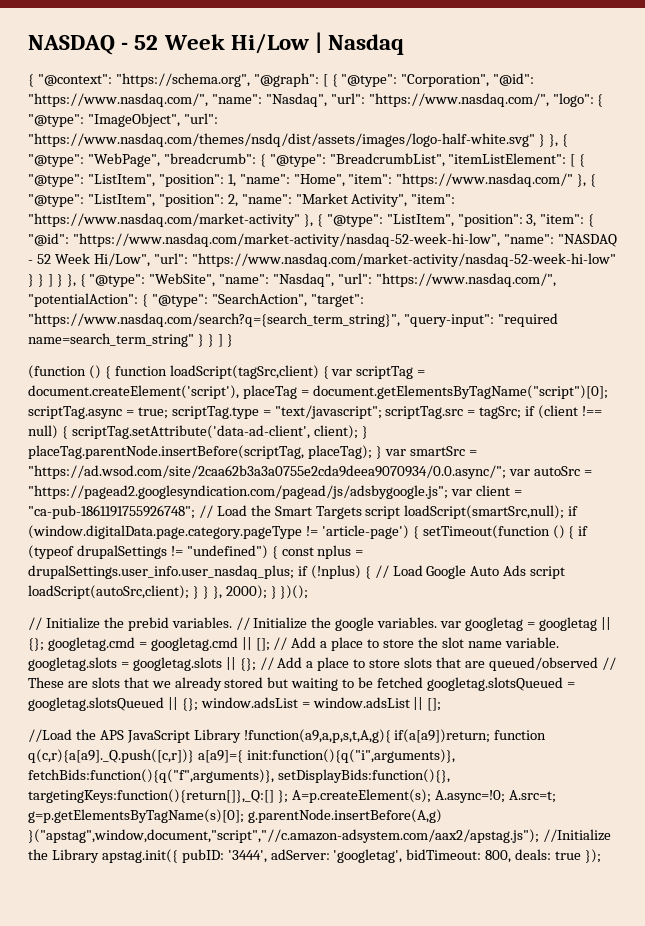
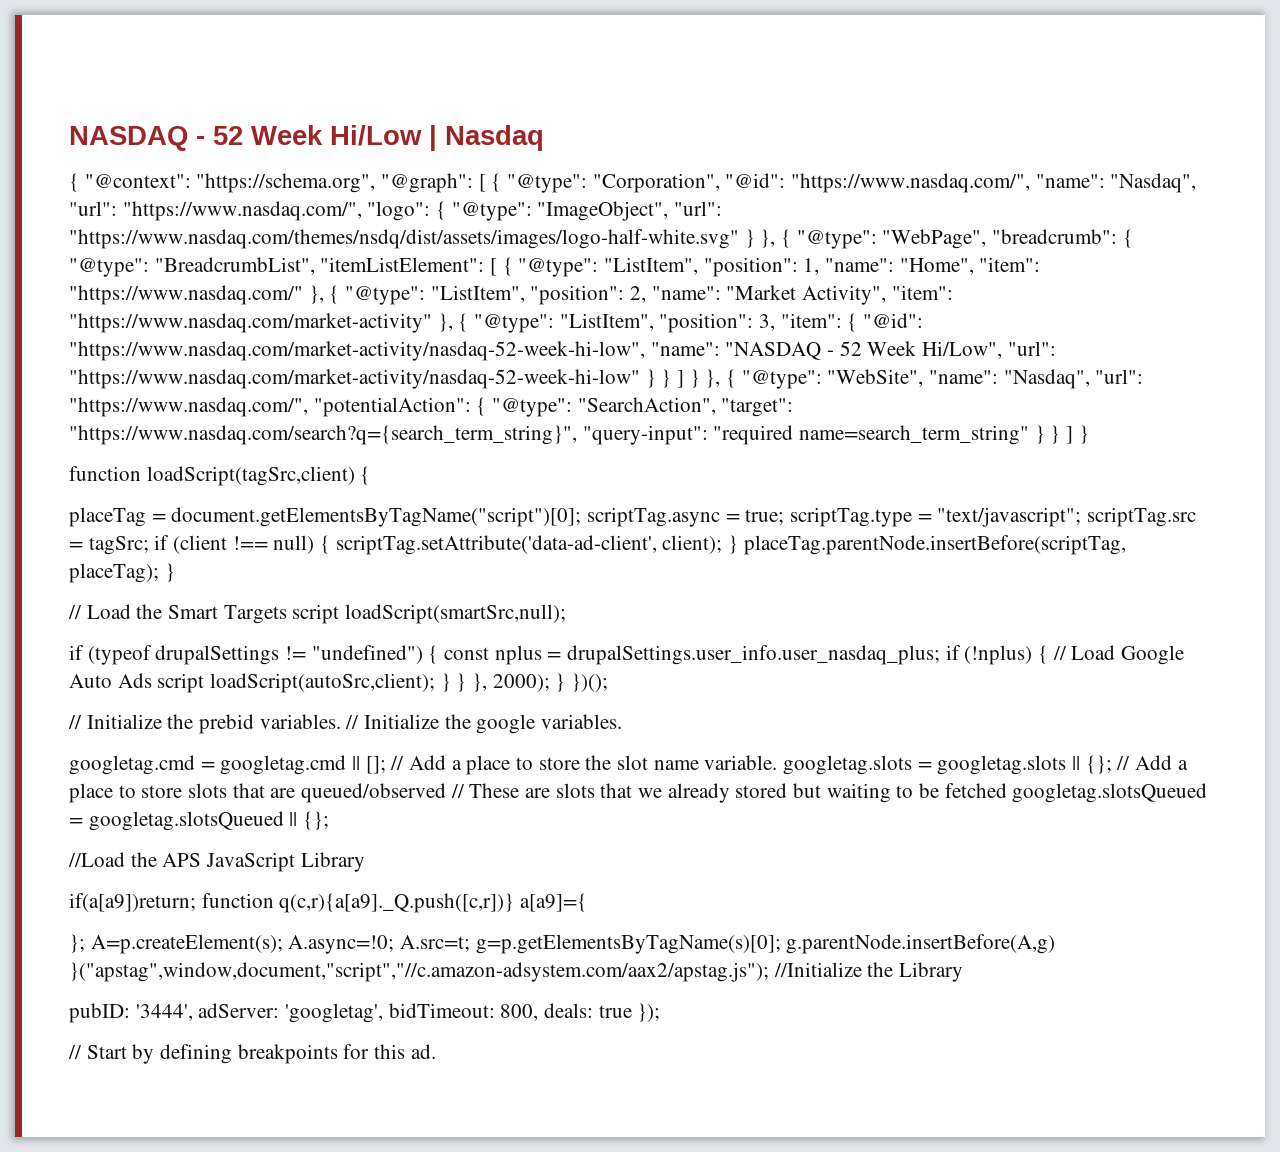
- (function () { function loadScript(tagSrc,client) { var scriptTag = document.createElement('script'), placeTag = document.getElementsByTagName("script")[0]; scriptTag.async = true; scriptTag.type = "text/javascript"; scriptTag.src = tagSrc; if (client !== null) { scriptTag.setAttribute('data-ad-client', client); } placeTag.parentNode.insertBefore(scriptTag, placeTag); } var smartSrc = "https://ad.wsod.com/site/2caa62b3a3a0755e2cda9deea9070934/0.0.async/"; var autoSrc = "https://pagead2.googlesyndication.com/pagead/js/adsbygoogle.js"; var client = "ca-pub-1861191755926748"; // Load the Smart Targets script loadScript(smartSrc,null); if (window.digitalData.page.category.pageType != 'article-page') { setTimeout(function () { if (typeof drupalSettings != "undefined") { const nplus = drupalSettings.user_info.user_nasdaq_plus; if (!nplus) { // Load Google Auto Ads script loadScript(autoSrc,client); } } }, 2000); } })();
+ function loadScript(tagSrc,client) {
+ placeTag = document.getElementsByTagName("script")[0]; scriptTag.async = true; scriptTag.type = "text/javascript"; scriptTag.src = tagSrc; if (client !== null) { scriptTag.setAttribute('data-ad-client', client); } placeTag.parentNode.insertBefore(scriptTag, placeTag); }
+ // Load the Smart Targets script loadScript(smartSrc,null);
+ if (typeof drupalSettings != "undefined") { const nplus = drupalSettings.user_info.user_nasdaq_plus; if (!nplus) { // Load Google Auto Ads script loadScript(autoSrc,client); } } }, 2000); } })();
- // Initialize the google variables. var googletag = googletag || {}; googletag.cmd = googletag.cmd || []; // Add a place to store the slot name variable. googletag.slots = googletag.slots || {}; // Add a place to store slots that are queued/observed // These are slots that we already stored but waiting to be fetched googletag.slotsQueued = googletag.slotsQueued || {}; window.adsList = window.adsList || [];
+ // Initialize the google variables.
+ googletag.cmd = googletag.cmd || []; // Add a place to store the slot name variable. googletag.slots = googletag.slots || {}; // Add a place to store slots that are queued/observed // These are slots that we already stored but waiting to be fetched googletag.slotsQueued = googletag.slotsQueued || {};
- //Load the APS JavaScript Library !function(a9,a,p,s,t,A,g){ if(a[a9])return; function q(c,r){a[a9]._Q.push([c,r])} a[a9]={ init:function(){q("i",arguments)}, fetchBids:function(){q("f",arguments)}, setDisplayBids:function(){}, targetingKeys:function(){return[]},_Q:[] }; A=p.createElement(s); A.async=!0; A.src=t; g=p.getElementsByTagName(s)[0]; g.parentNode.insertBefore(A,g) }("apstag",window,document,"script","//c.amazon-adsystem.com/aax2/apstag.js"); //Initialize the Library apstag.init({ pubID: '3444', adServer: 'googletag', bidTimeout: 800, deals: true });
+ //Load the APS JavaScript Library
+ if(a[a9])return; function q(c,r){a[a9]._Q.push([c,r])} a[a9]={
+ }; A=p.createElement(s); A.async=!0; A.src=t; g=p.getElementsByTagName(s)[0]; g.parentNode.insertBefore(A,g) }("apstag",window,document,"script","//c.amazon-adsystem.com/aax2/apstag.js"); //Initialize the Library
+ pubID: '3444', adServer: 'googletag', bidTimeout: 800, deals: true });
+ // Start by defining breakpoints for this ad.

